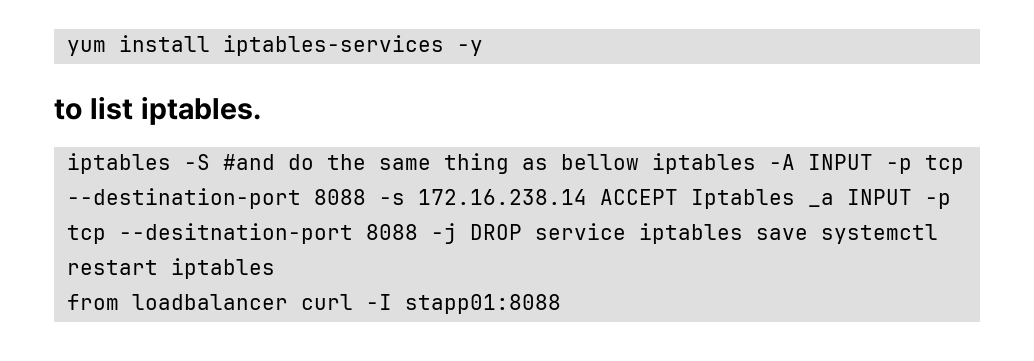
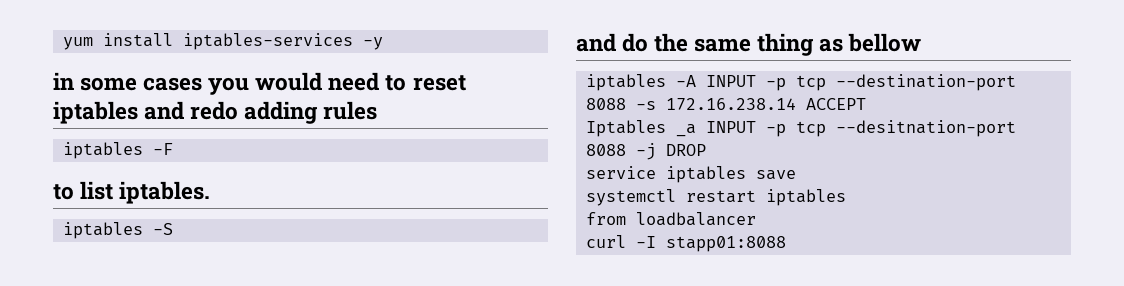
+ in some cases you would need to reset iptables and redo adding rules
+ iptables -F
- iptables -S #and do the same thing as bellow iptables -A INPUT -p tcp --destination-port 8088 -s 172.16.238.14 ACCEPT Iptables _a INPUT -p tcp --desitnation-port 8088 -j DROP service iptables save systemctl restart iptables
+ iptables -S
+ and do the same thing as bellow
+ iptables -A INPUT -p tcp --destination-port 8088 -s 172.16.238.14 ACCEPT
+ Iptables _a INPUT -p tcp --desitnation-port 8088 -j DROP
+ service iptables save
+ systemctl restart iptables
- from loadbalancer curl -I stapp01:8088
+ from loadbalancer
+ curl -I stapp01:8088

